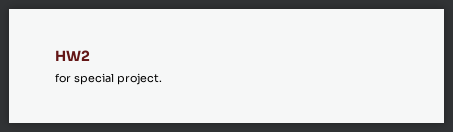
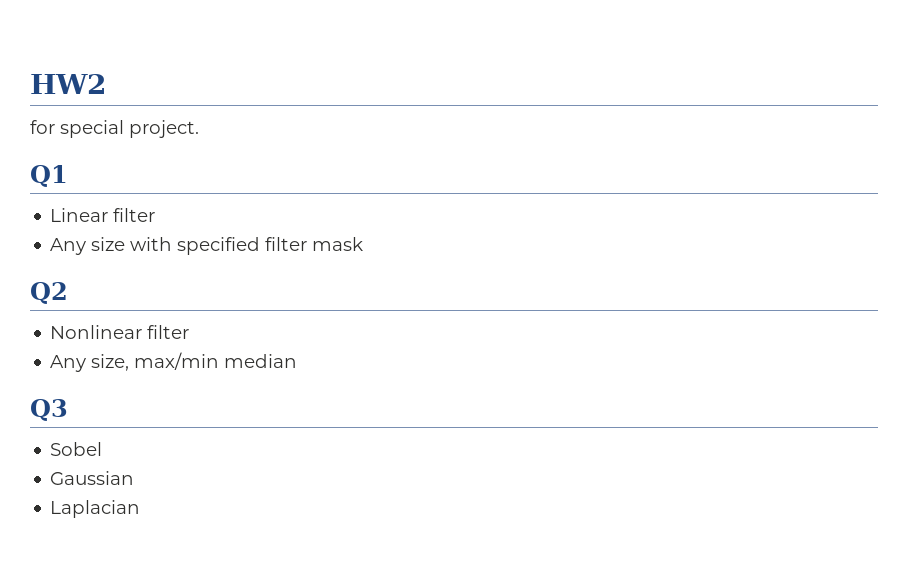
+ Q1
+ Linear filter
+ Any size with specified filter mask
+ Q2
+ Nonlinear filter
+ Any size, max/min median
+ Q3
+ Sobel
+ Gaussian
+ Laplacian

